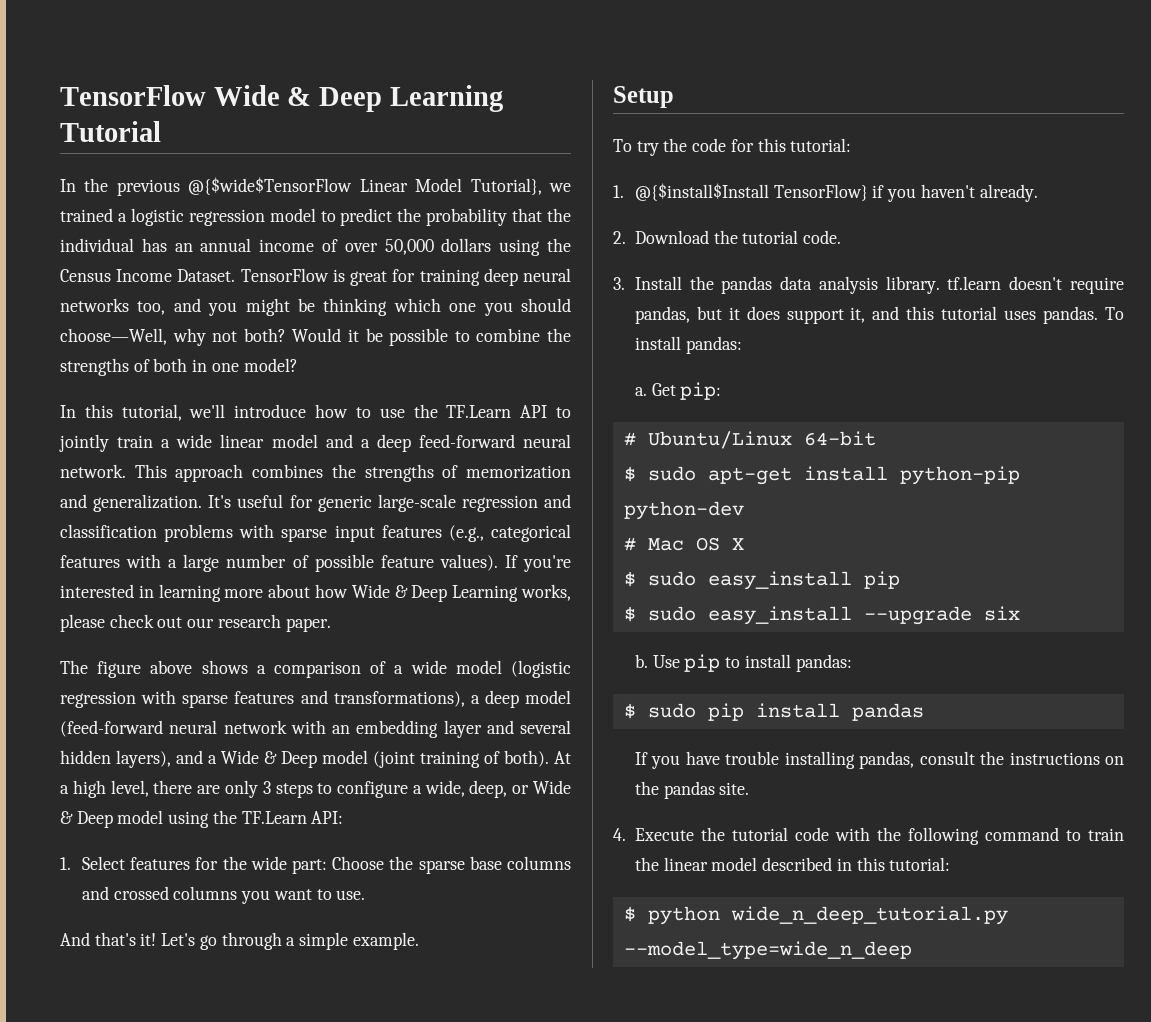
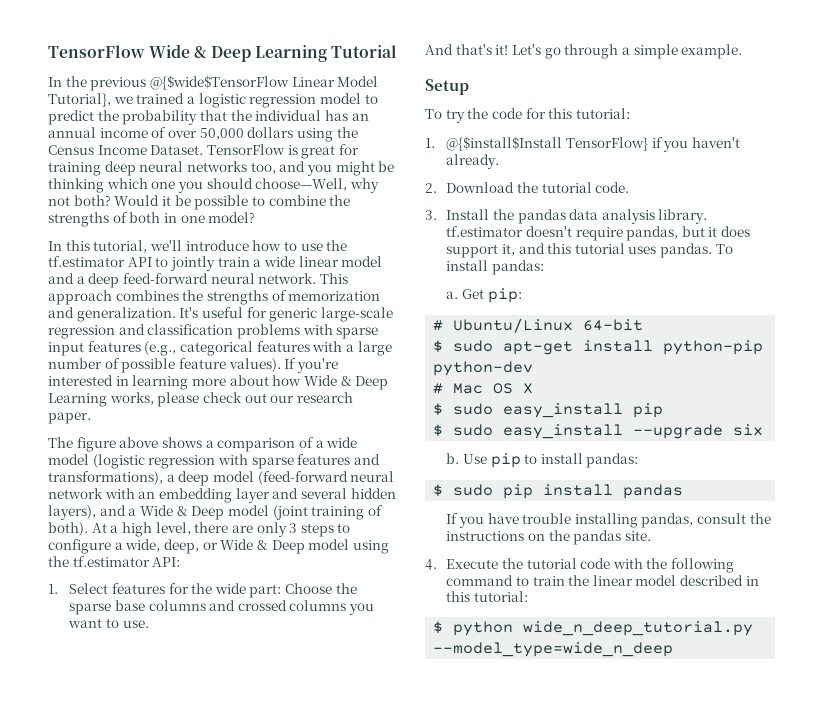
- In this tutorial, we'll introduce how to use the TF.Learn API to jointly train a wide linear model and a deep feed-forward neural network.
+ In this tutorial, we'll introduce how to use the tf.estimator API to jointly train a wide linear model and a deep feed-forward neural network.
- At a high level, there are only 3 steps to configure a wide, deep, or Wide & Deep model using the TF.Learn API:
+ At a high level, there are only 3 steps to configure a wide, deep, or Wide & Deep model using the tf.estimator API:
- 3. Install the pandas data analysis library. tf.learn doesn't require pandas, but it does support it, and this tutorial uses pandas.
+ 3. Install the pandas data analysis library. tf.estimator doesn't require pandas, but it does support it, and this tutorial uses pandas.

